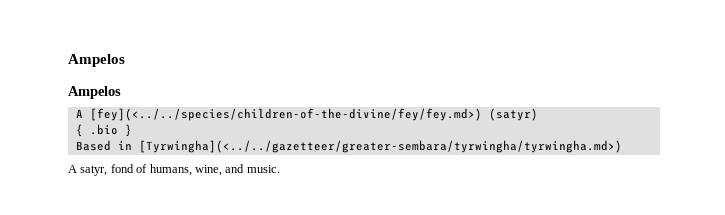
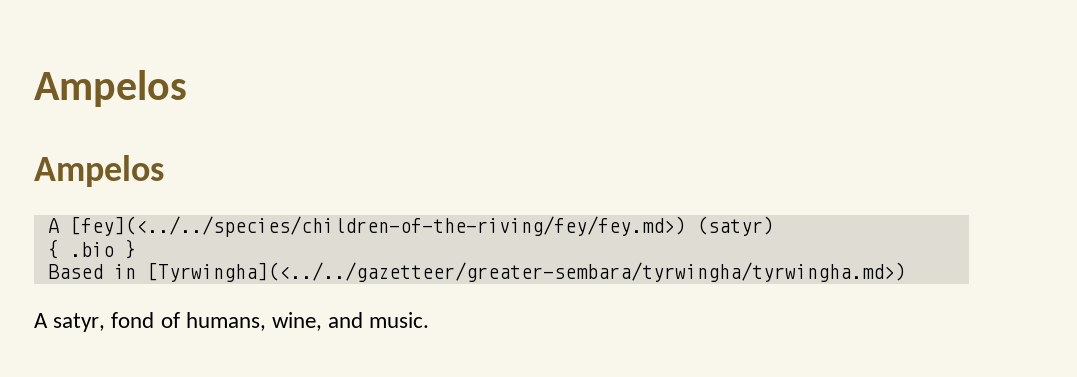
- A [fey](<../../species/children-of-the-divine/fey/fey.md>) (satyr)
+ A [fey](<../../species/children-of-the-riving/fey/fey.md>) (satyr)

